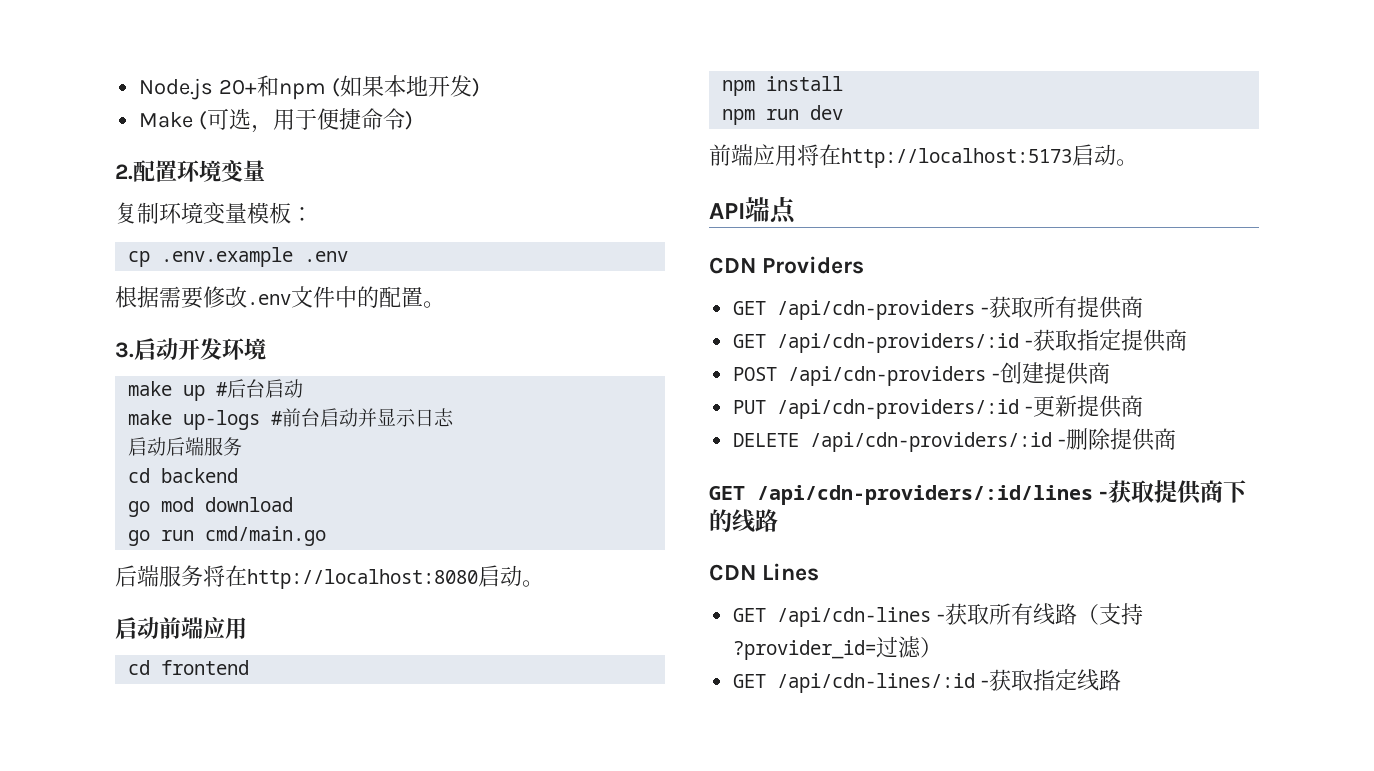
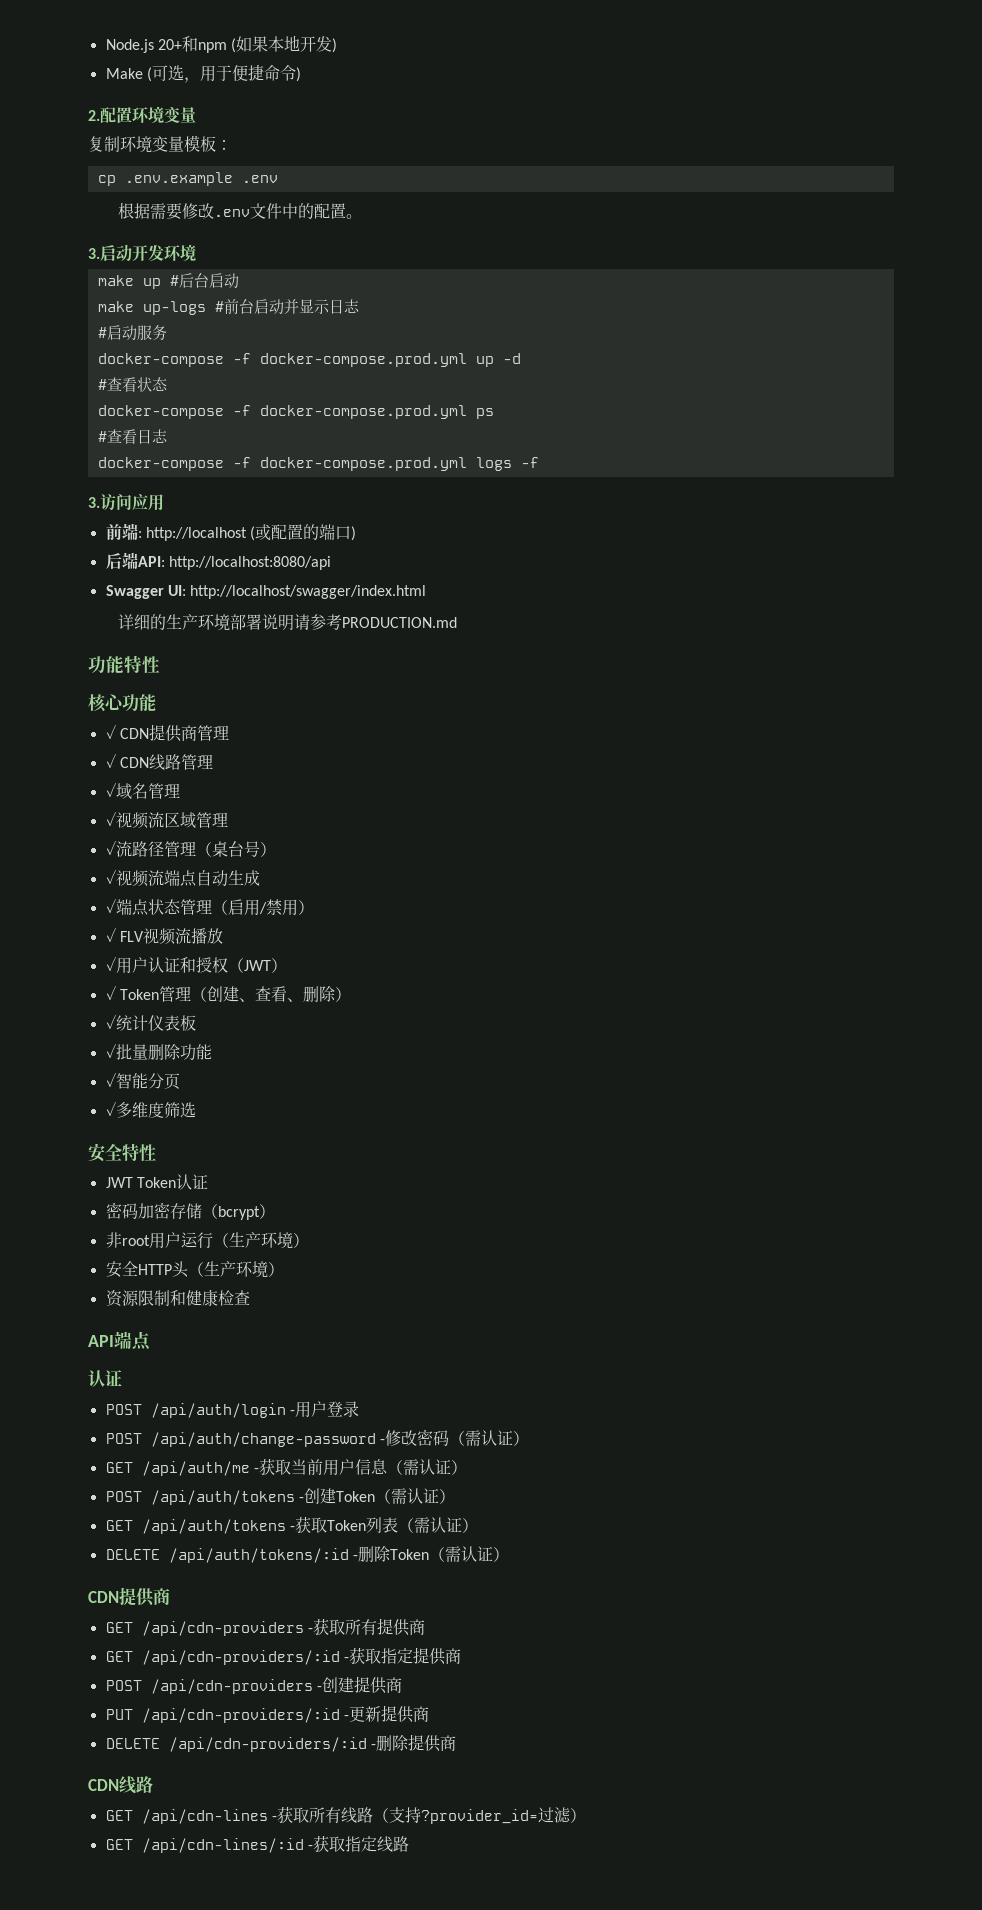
- 启动后端服务
+ #启动服务
- cd backend
- go mod download
- go run cmd/main.go
- 后端服务将在http://localhost:8080启动。
- 启动前端应用
- cd frontend
- npm install
- npm run dev
- 前端应用将在http://localhost:5173启动。
+ docker-compose -f docker-compose.prod.yml up -d
+ #查看状态
+ docker-compose -f docker-compose.prod.yml ps
+ #查看日志
+ docker-compose -f docker-compose.prod.yml logs -f
+ 3.访问应用
+ 前端: http://localhost (或配置的端口)
+ 后端API: http://localhost:8080/api
+ Swagger UI: http://localhost/swagger/index.html
+ 详细的生产环境部署说明请参考PRODUCTION.md
+ 功能特性
+ 核心功能
+ ✓ CDN提供商管理
+ ✓ CDN线路管理
+ ✓域名管理
+ ✓视频流区域管理
+ ✓流路径管理（桌台号）
+ ✓视频流端点自动生成
+ ✓端点状态管理（启用/禁用）
+ ✓ FLV视频流播放
+ ✓用户认证和授权（JWT）
+ ✓ Token管理（创建、查看、删除）
+ ✓统计仪表板
+ ✓批量删除功能
+ ✓智能分页
+ ✓多维度筛选
+ 安全特性
+ JWT Token认证
+ 密码加密存储（bcrypt）
+ 非root用户运行（生产环境）
+ 安全HTTP头（生产环境）
+ 资源限制和健康检查
  API端点
- CDN Providers
+ 认证
+ POST /api/auth/login -用户登录
+ POST /api/auth/change-password -修改密码（需认证）
+ GET /api/auth/me -获取当前用户信息（需认证）
+ POST /api/auth/tokens -创建Token（需认证）
+ GET /api/auth/tokens -获取Token列表（需认证）
+ DELETE /api/auth/tokens/:id -删除Token（需认证）
+ CDN提供商
  DELETE /api/cdn-providers/:id -删除提供商
- GET /api/cdn-providers/:id/lines -获取提供商下的线路
- CDN Lines
+ CDN线路

